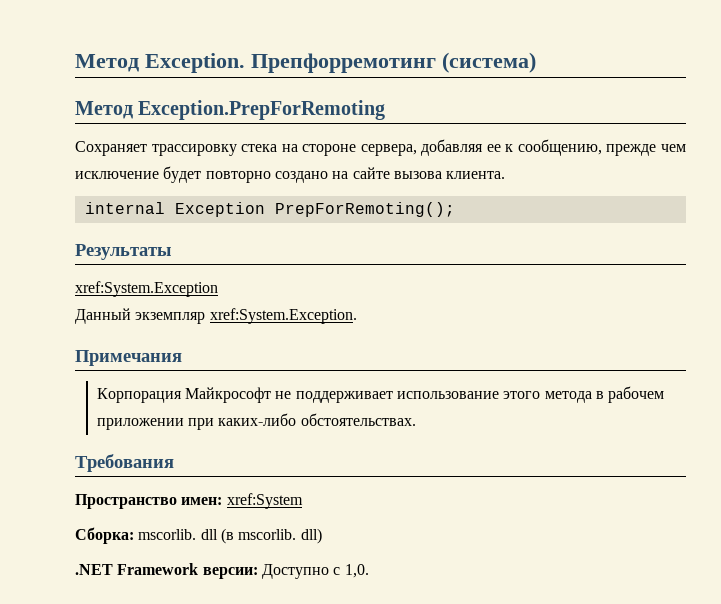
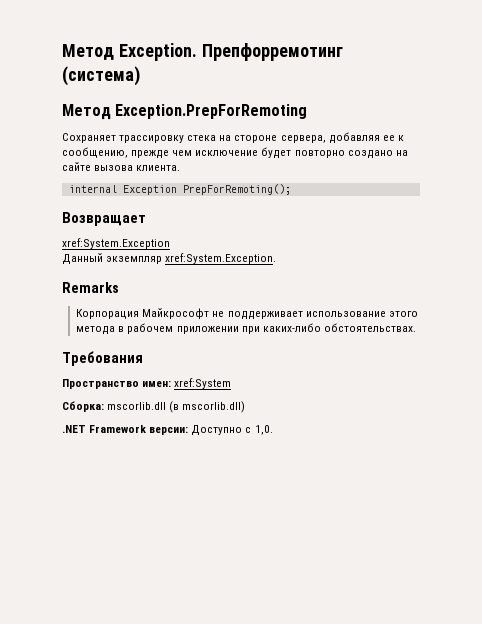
- Результаты
+ Возвращает
- Примечания
+ Remarks
- Сборка: mscorlib. dll (в mscorlib. dll)
+ Сборка: mscorlib.dll (в mscorlib.dll)

